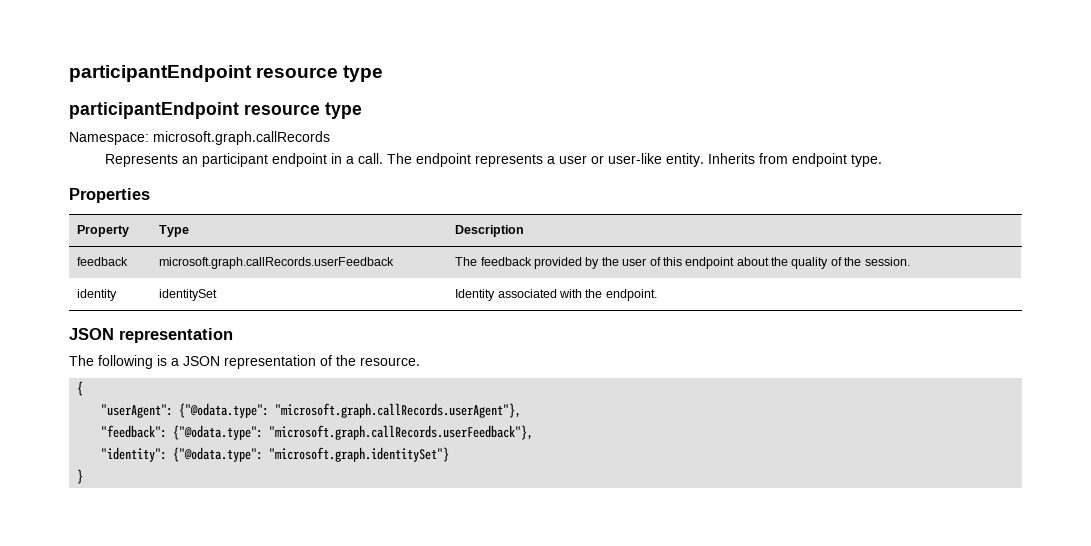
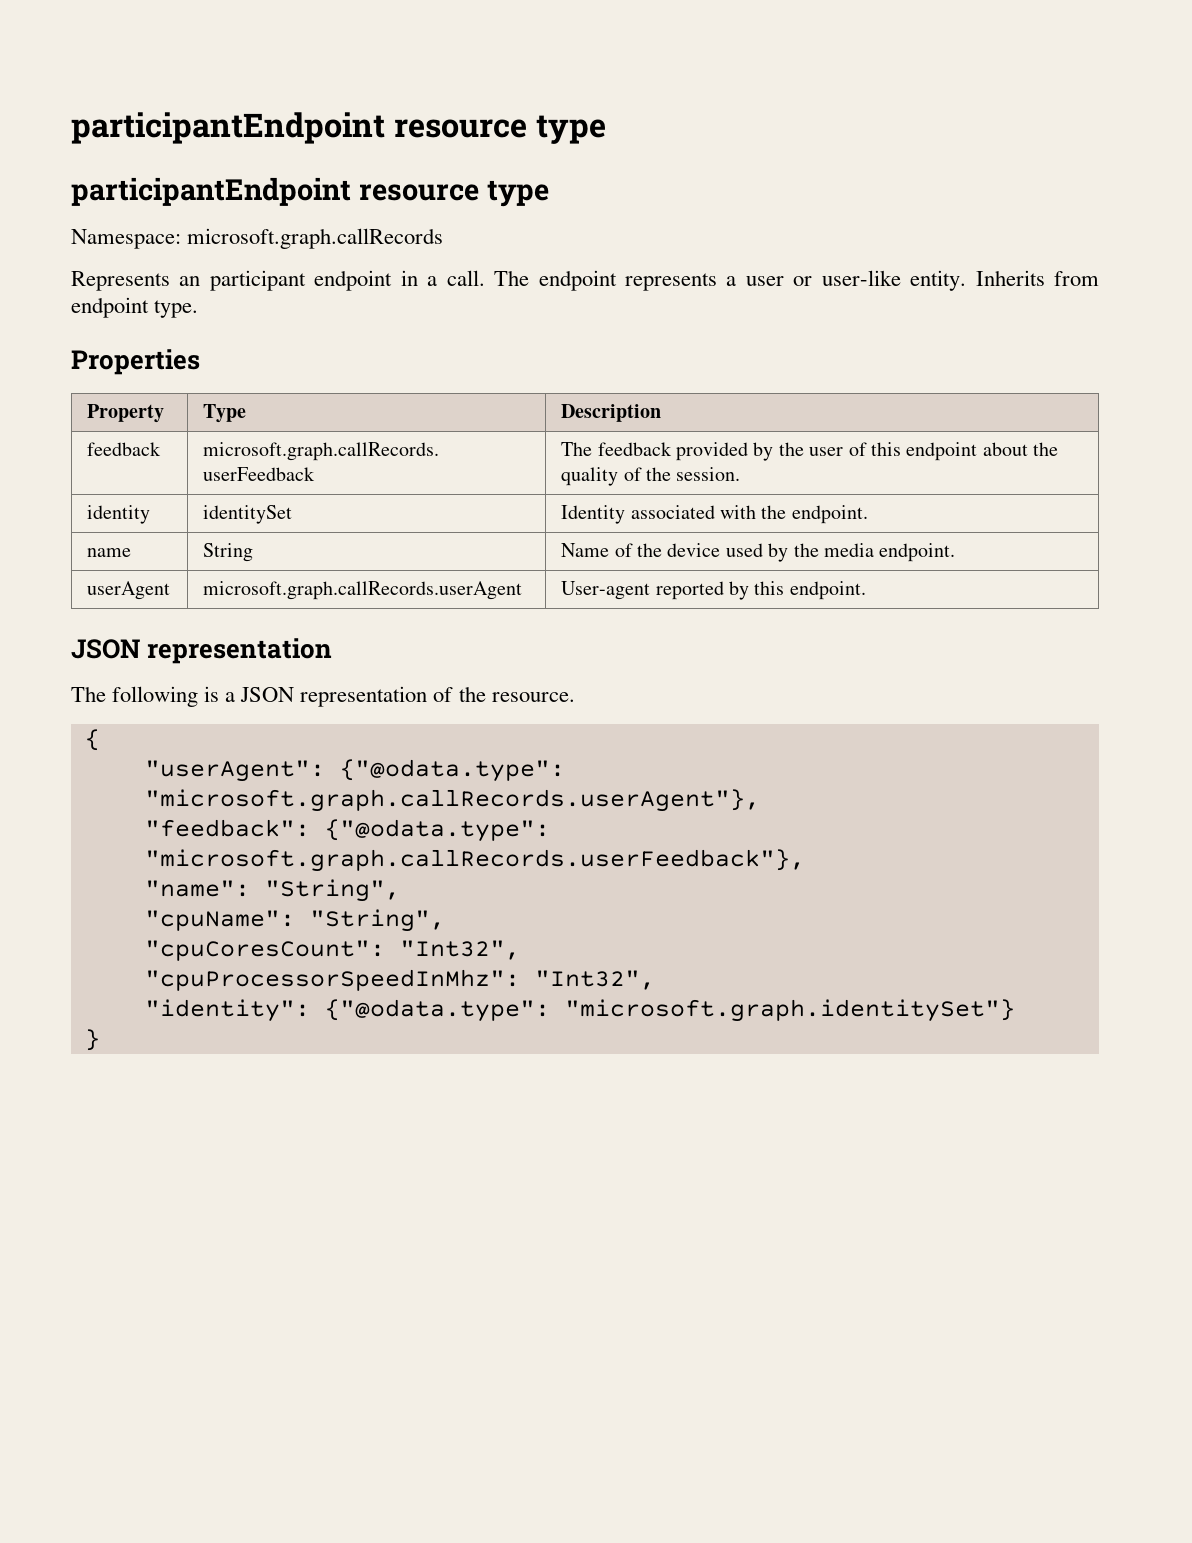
+ name | String | Name of the device used by the media endpoint.
+ userAgent | microsoft.graph.callRecords.userAgent | User-agent reported by this endpoint.
+ "name": "String",
+ "cpuName": "String",
+ "cpuCoresCount": "Int32",
+ "cpuProcessorSpeedInMhz": "Int32",

